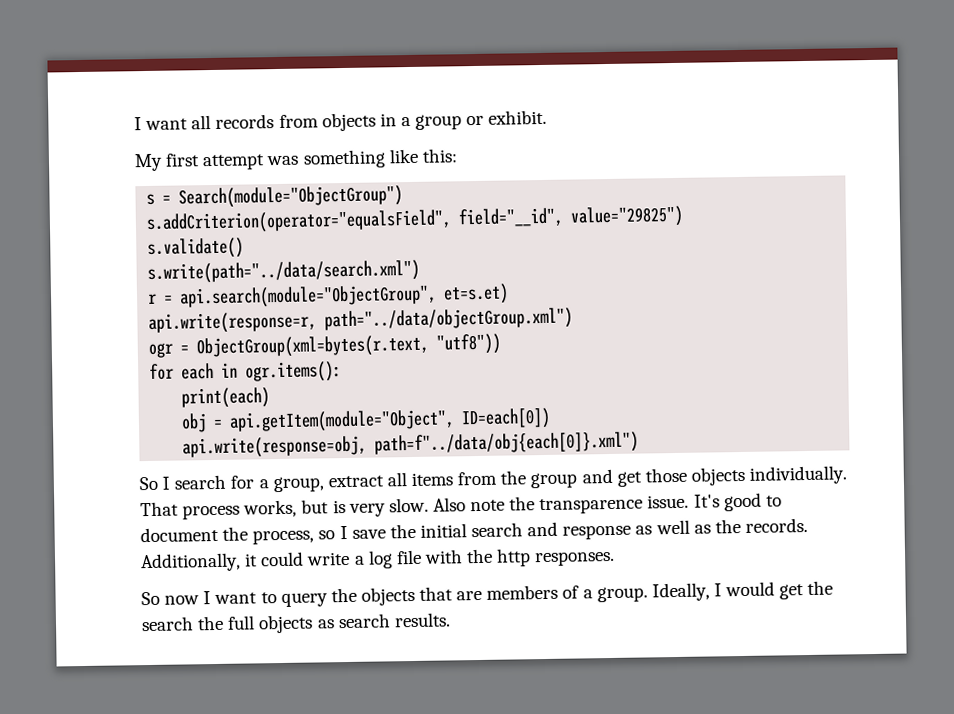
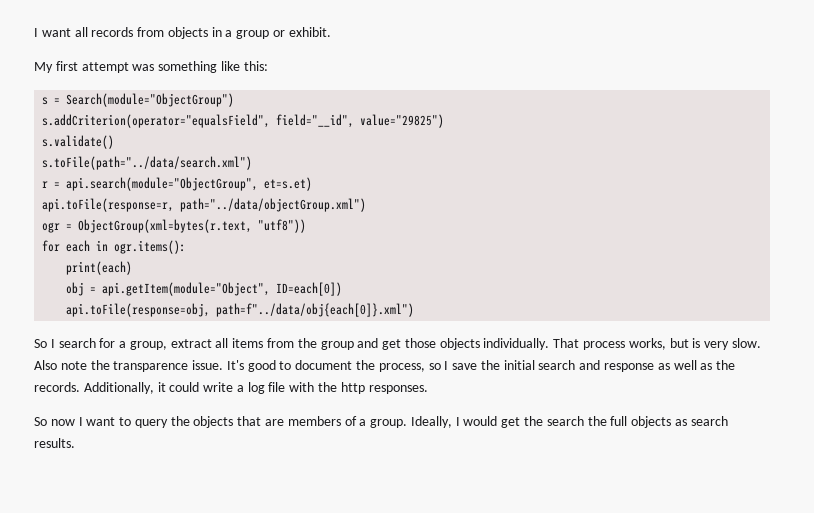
- s.write(path="../data/search.xml")
+ s.toFile(path="../data/search.xml")
- api.write(response=r, path="../data/objectGroup.xml")
+ api.toFile(response=r, path="../data/objectGroup.xml")
- api.write(response=obj, path=f"../data/obj{each[0]}.xml")
+ api.toFile(response=obj, path=f"../data/obj{each[0]}.xml")

